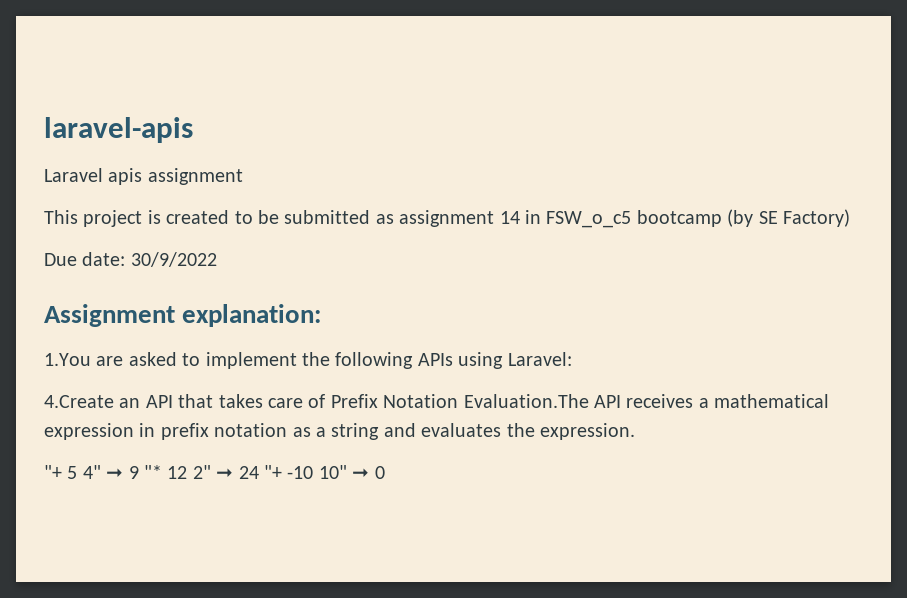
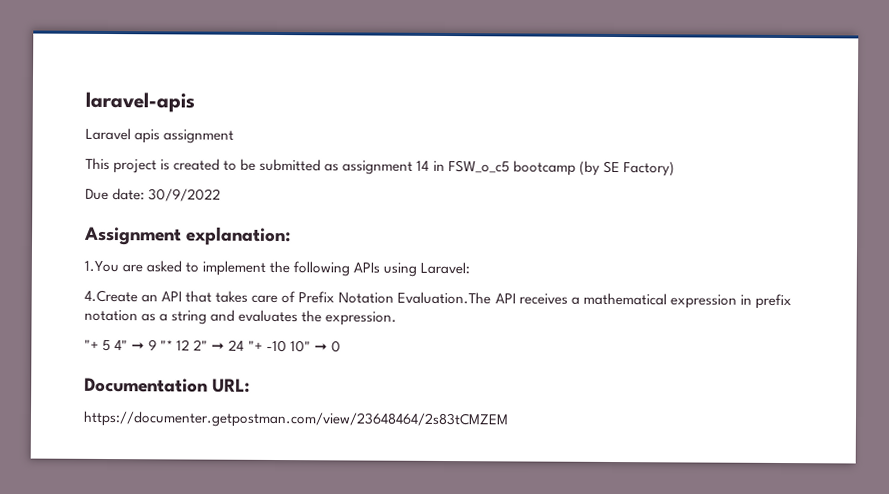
+ Documentation URL:
+ https://documenter.getpostman.com/view/23648464/2s83tCMZEM

